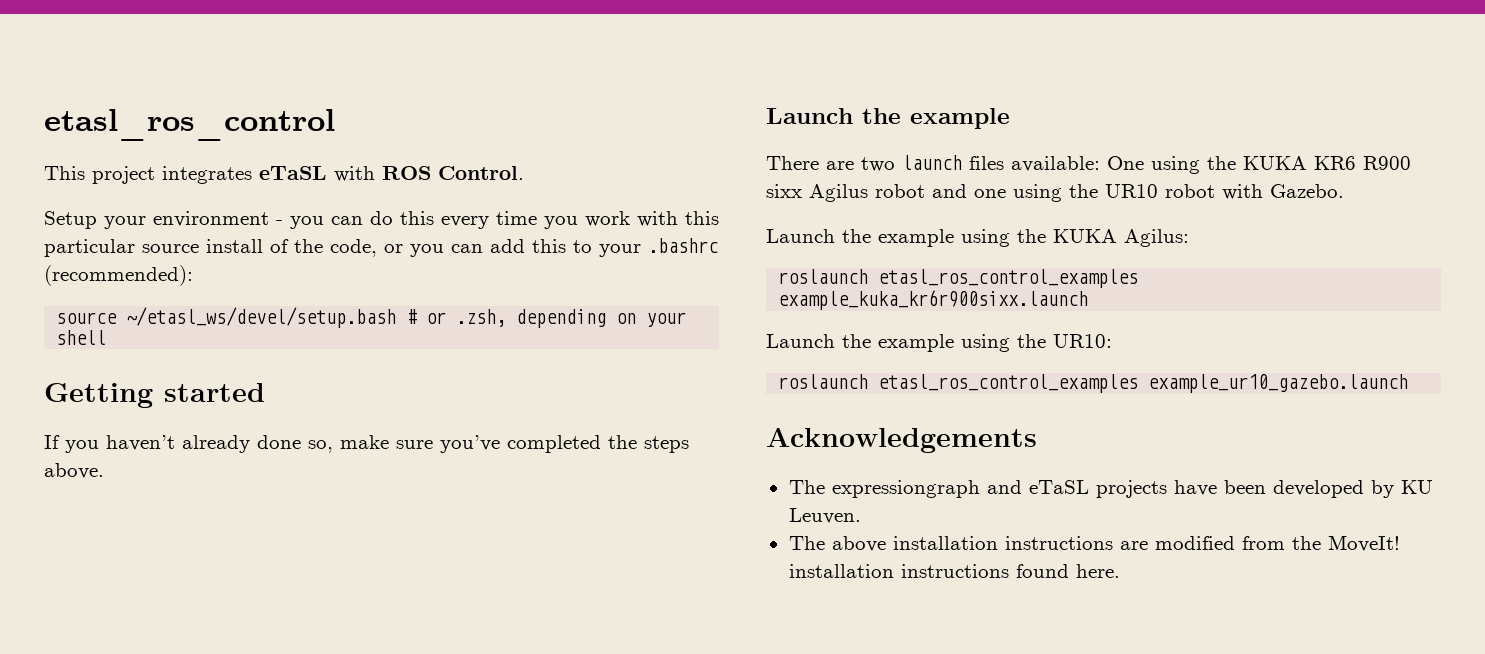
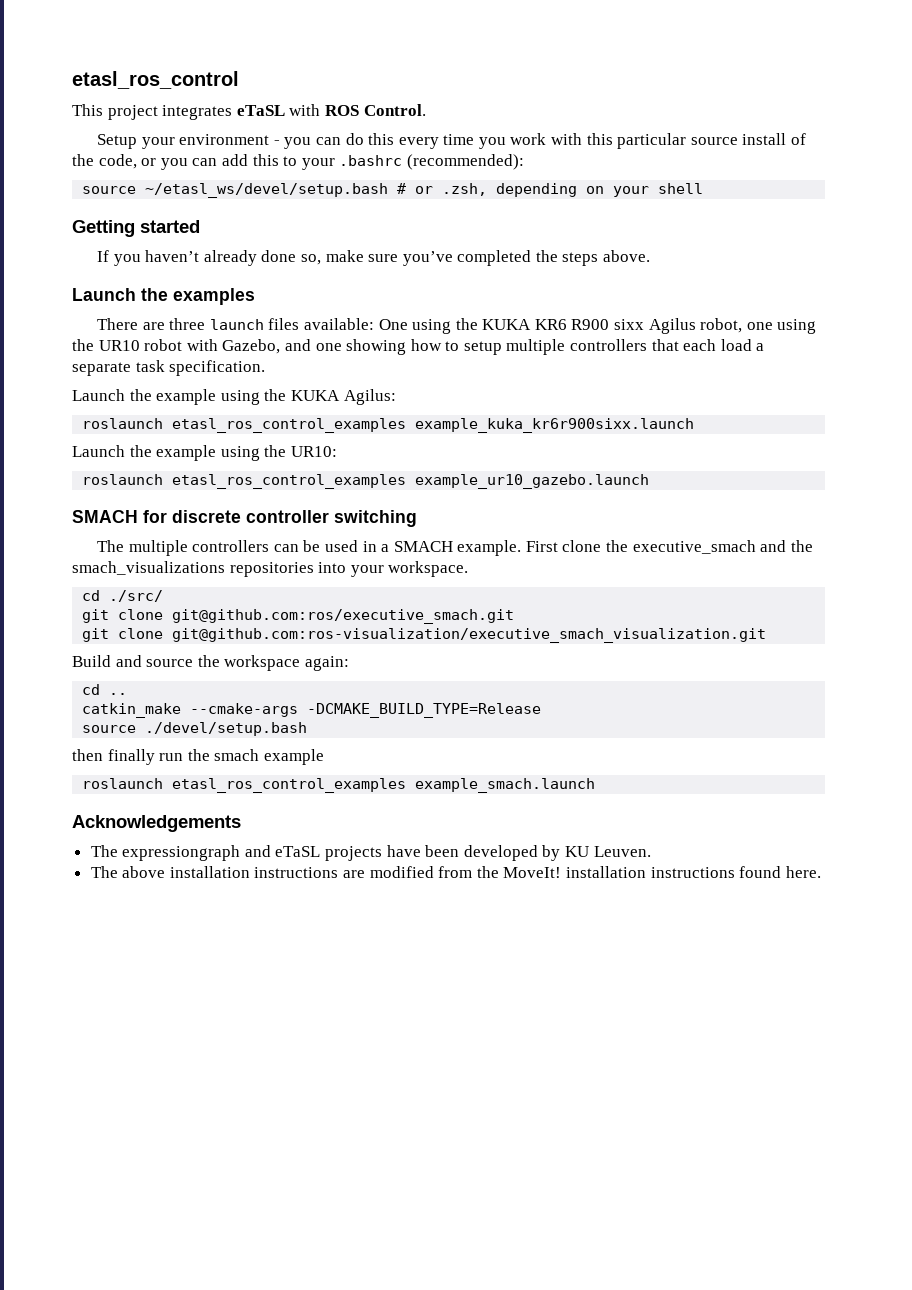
  If you haven’t already done so, make sure you’ve completed the steps above.
- Launch the example
+ Launch the examples
- There are two launch files available: One using the KUKA KR6 R900 sixx Agilus robot and one using the UR10 robot with Gazebo.
+ There are three launch files available: One using the KUKA KR6 R900 sixx Agilus robot, one using the UR10 robot with Gazebo, and one showing how to setup multiple controllers that each load a separate task specification.
+ SMACH for discrete controller switching
+ The multiple controllers can be used in a SMACH example. First clone the executive_smach and the smach_visualizations repositories into your workspace.
+ cd ./src/
+ git clone git@github.com:ros/executive_smach.git
+ git clone git@github.com:ros-visualization/executive_smach_visualization.git
+ Build and source the workspace again:
+ cd ..
+ catkin_make --cmake-args -DCMAKE_BUILD_TYPE=Release
+ source ./devel/setup.bash
+ then finally run the smach example
+ roslaunch etasl_ros_control_examples example_smach.launch

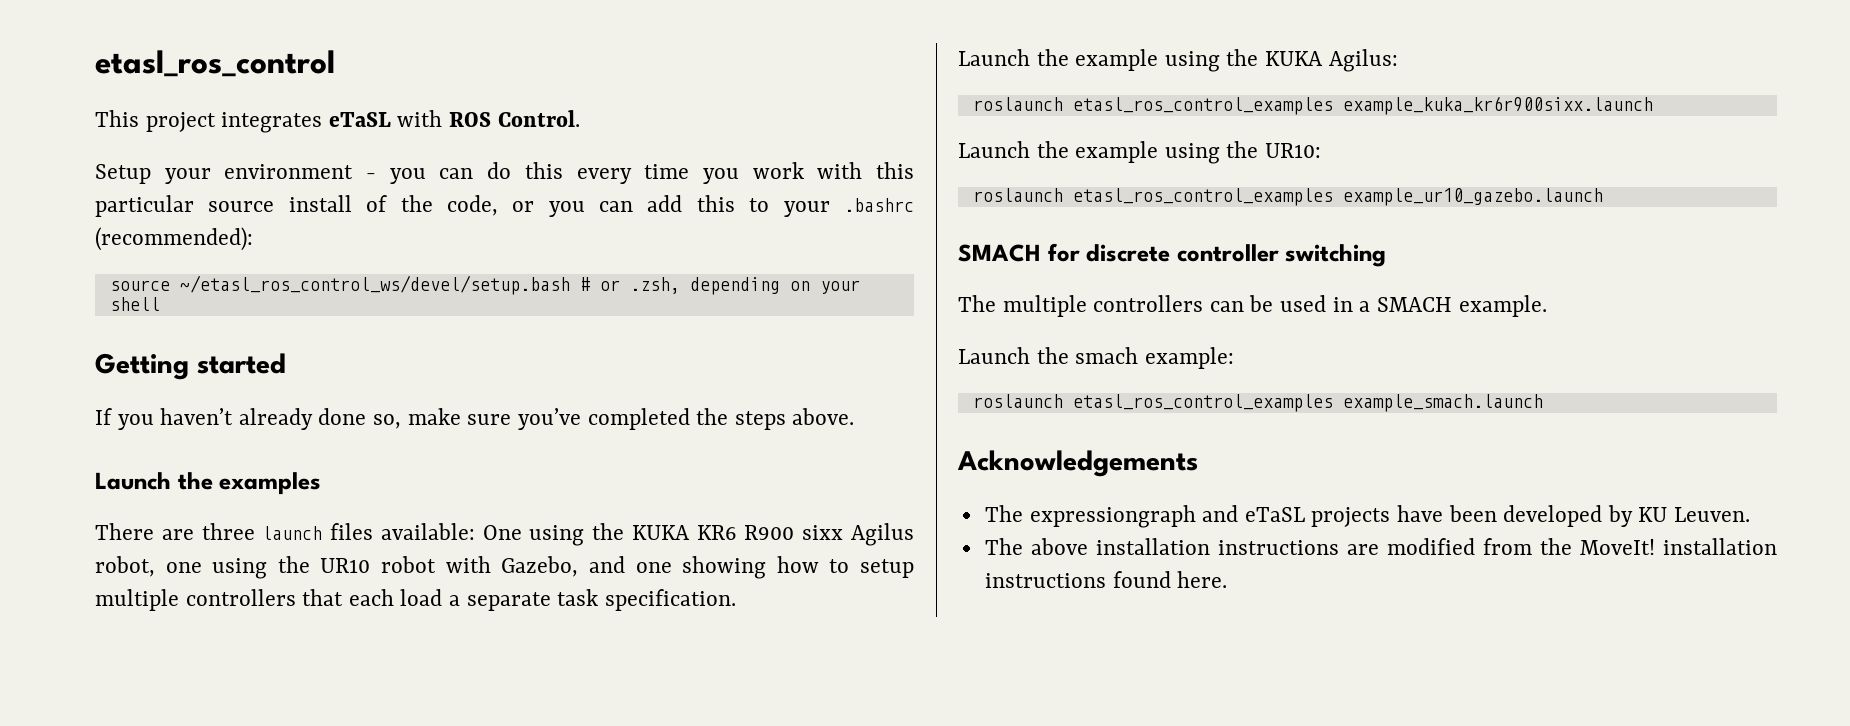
- source ~/etasl_ws/devel/setup.bash # or .zsh, depending on your shell
+ source ~/etasl_ros_control_ws/devel/setup.bash # or .zsh, depending on your shell
- The multiple controllers can be used in a SMACH example. First clone the executive_smach and the smach_visualizations repositories into your workspace.
- cd ./src/
- git clone git@github.com:ros/executive_smach.git
- git clone git@github.com:ros-visualization/executive_smach_visualization.git
- Build and source the workspace again:
- cd ..
- catkin_make --cmake-args -DCMAKE_BUILD_TYPE=Release
- source ./devel/setup.bash
- then finally run the smach example
+ The multiple controllers can be used in a SMACH example.
+ Launch the smach example:

